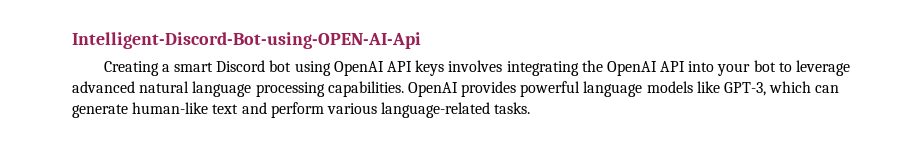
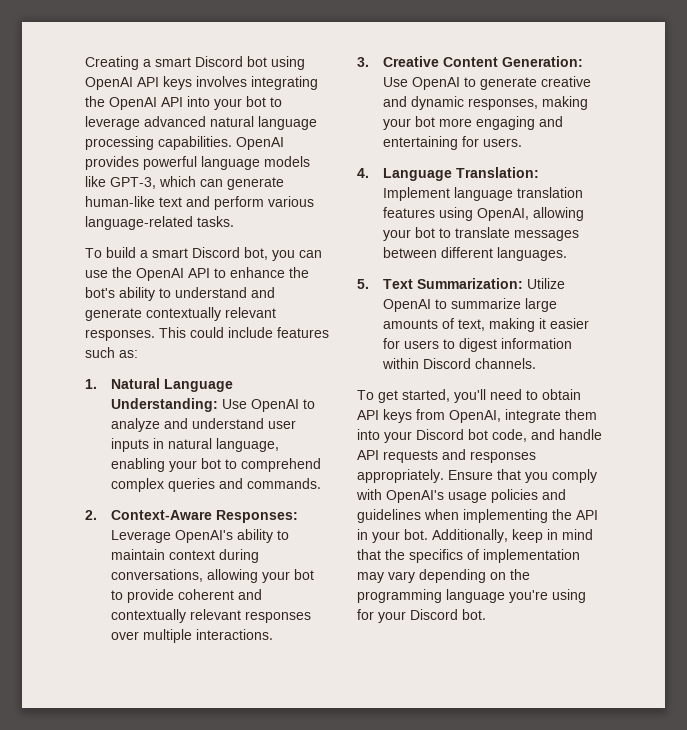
- Intelligent-Discord-Bot-using-OPEN-AI-Api
+ To build a smart Discord bot, you can use the OpenAI API to enhance the bot's ability to understand and generate contextually relevant responses. This could include features such as:
+ 1. Natural Language Understanding: Use OpenAI to analyze and understand user inputs in natural language, enabling your bot to comprehend complex queries and commands.
+ 2. Context-Aware Responses: Leverage OpenAI's ability to maintain context during conversations, allowing your bot to provide coherent and contextually relevant responses over multiple interactions.
+ 3. Creative Content Generation: Use OpenAI to generate creative and dynamic responses, making your bot more engaging and entertaining for users.
+ 4. Language Translation: Implement language translation features using OpenAI, allowing your bot to translate messages between different languages.
+ 5. Text Summarization: Utilize OpenAI to summarize large amounts of text, making it easier for users to digest information within Discord channels.
+ To get started, you'll need to obtain API keys from OpenAI, integrate them into your Discord bot code, and handle API requests and responses appropriately. Ensure that you comply with OpenAI's usage policies and guidelines when implementing the API in your bot. Additionally, keep in mind that the specifics of implementation may vary depending on the programming language you're using for your Discord bot.

